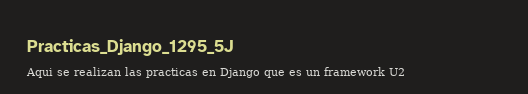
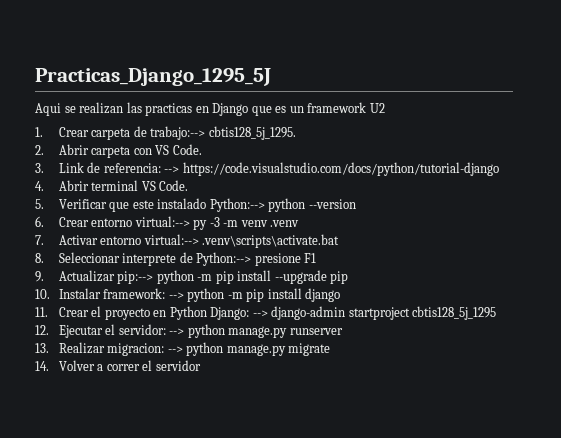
+ 1. Crear carpeta de trabajo:--> cbtis128_5j_1295.
+ 2. Abrir carpeta con VS Code.
+ 3. Link de referencia: --> https://code.visualstudio.com/docs/python/tutorial-django
+ 4. Abrir terminal VS Code.
+ 5. Verificar que este instalado Python:--> python --version
+ 6. Crear entorno virtual:--> py -3 -m venv .venv
+ 7. Activar entorno virtual:--> .venv\scripts\activate.bat
+ 8. Seleccionar interprete de Python:--> presione F1
+ 9. Actualizar pip:--> python -m pip install --upgrade pip
+ 10. Instalar framework: --> python -m pip install django
+ 11. Crear el proyecto en Python Django: --> django-admin startproject cbtis128_5j_1295
+ 12. Ejecutar el servidor: --> python manage.py runserver
+ 13. Realizar migracion: --> python manage.py migrate
+ 14. Volver a correr el servidor

